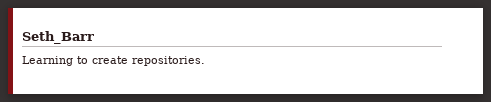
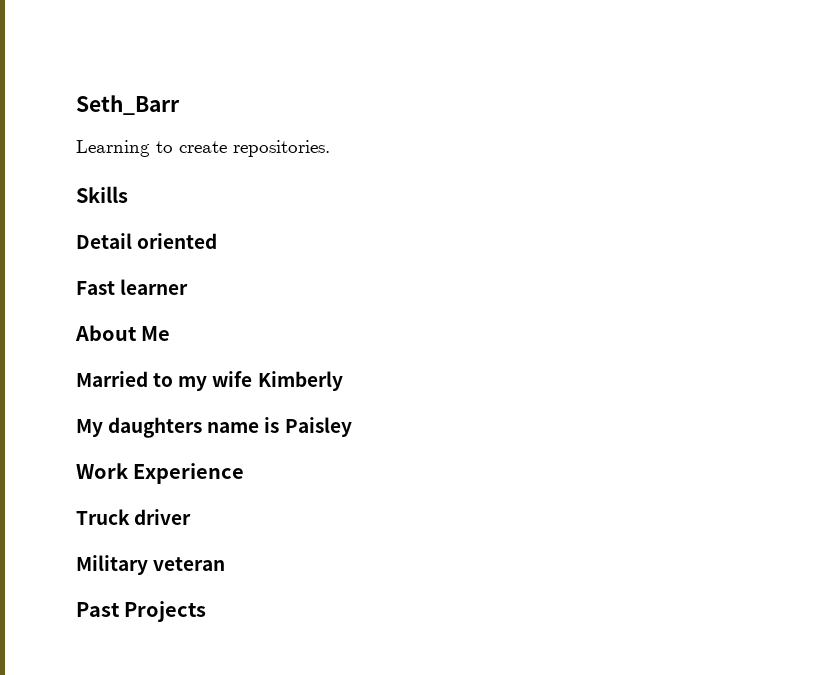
+ Skills
+ Detail oriented
+ Fast learner
+ About Me
+ Married to my wife Kimberly
+ My daughters name is Paisley
+ Work Experience
+ Truck driver
+ Military veteran
+ Past Projects

